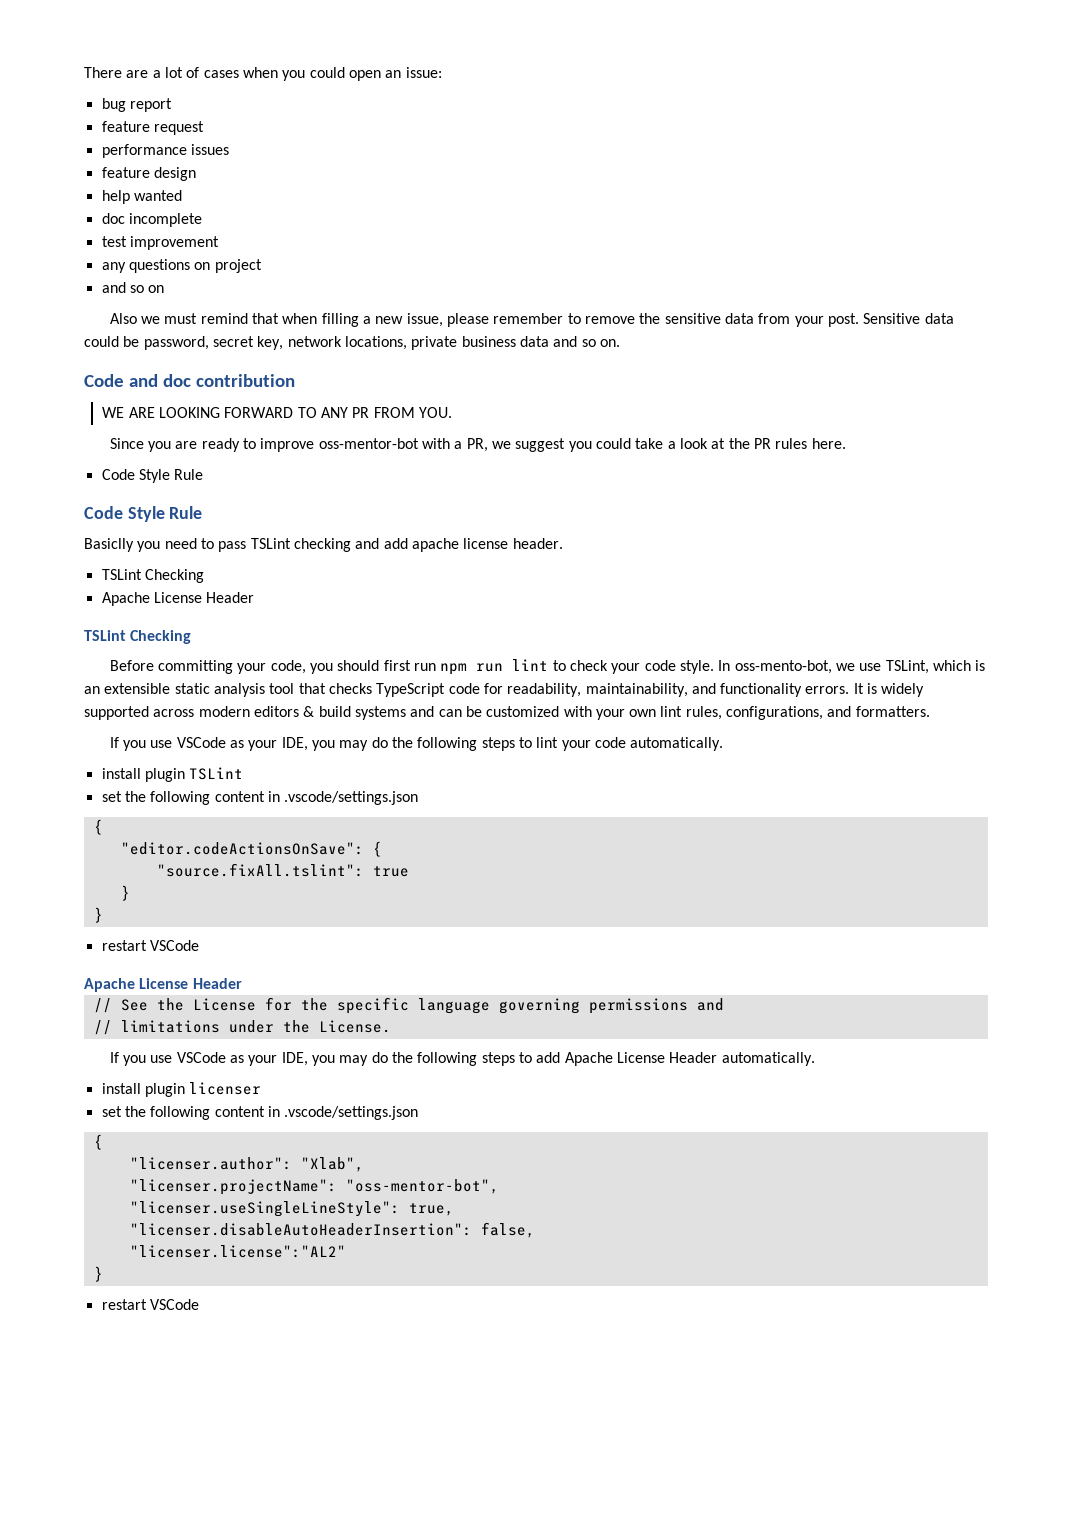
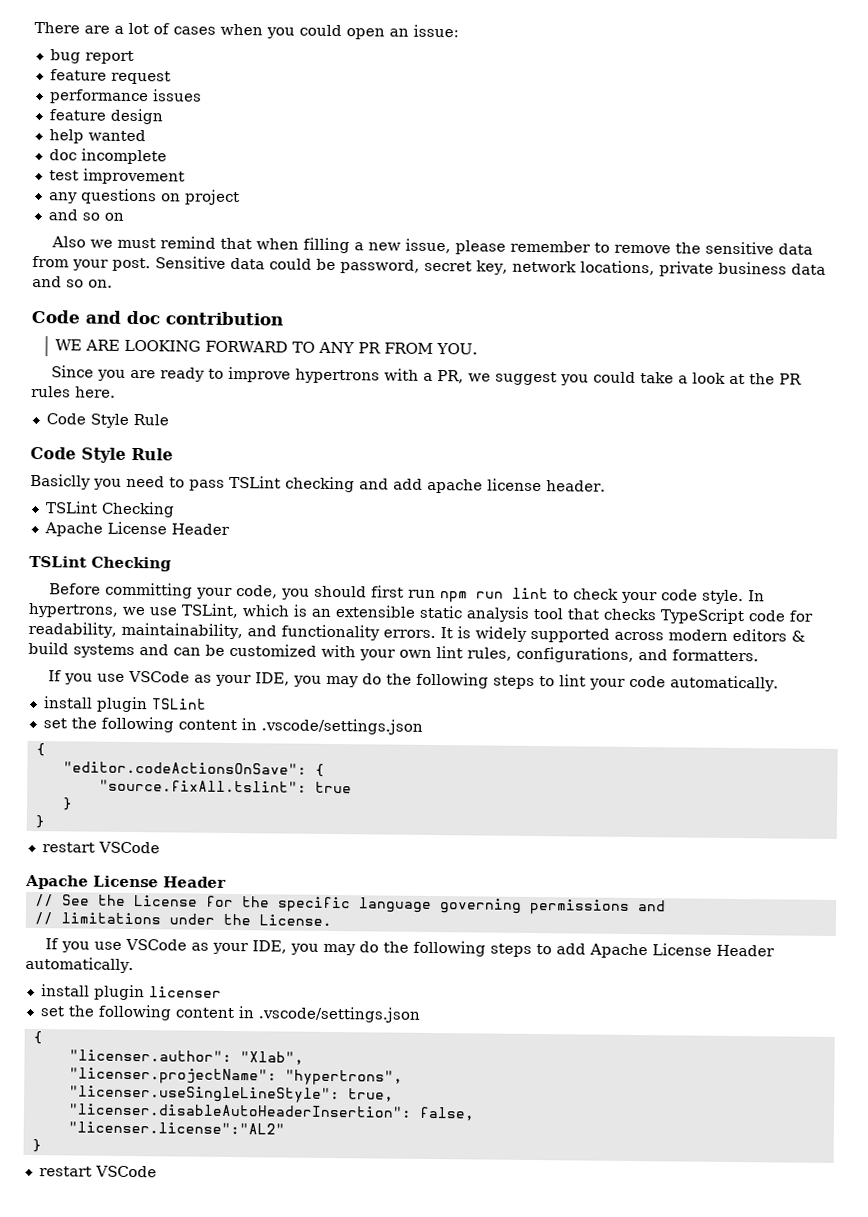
- Since you are ready to improve oss-mentor-bot with a PR, we suggest you could take a look at the PR rules here.
+ Since you are ready to improve hypertrons with a PR, we suggest you could take a look at the PR rules here.
- In oss-mento-bot, we use TSLint, which is an extensible static analysis tool that checks TypeScript code for readability, maintainability, and functionality errors.
+ In hypertrons, we use TSLint, which is an extensible static analysis tool that checks TypeScript code for readability, maintainability, and functionality errors.
- "licenser.projectName": "oss-mentor-bot",
+ "licenser.projectName": "hypertrons",

